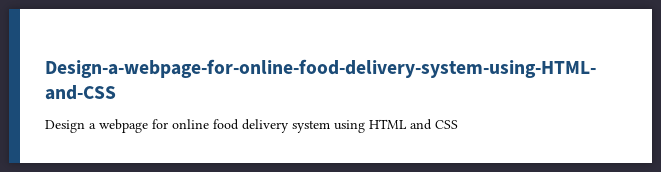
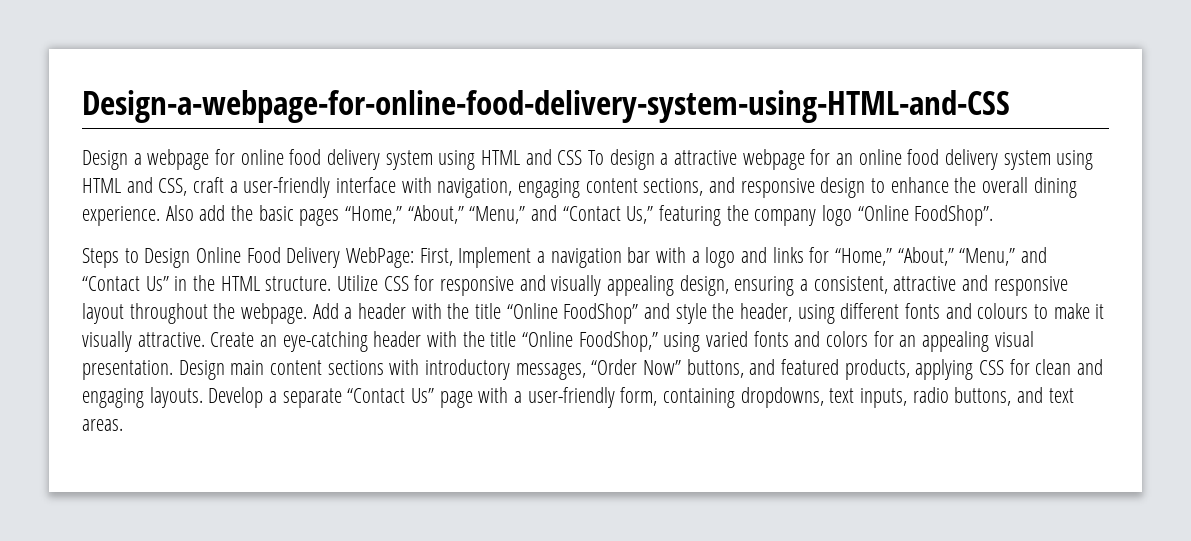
- Design a webpage for online food delivery system using HTML and CSS
+ Design a webpage for online food delivery system using HTML and CSS To design a attractive webpage for an online food delivery system using HTML and CSS, craft a user-friendly interface with navigation, engaging content sections, and responsive design to enhance the overall dining experience. Also add the basic pages “Home,” “About,” “Menu,” and “Contact Us,” featuring the company logo “Online FoodShop”.
+ Steps to Design Online Food Delivery WebPage: First, Implement a navigation bar with a logo and links for “Home,” “About,” “Menu,” and “Contact Us” in the HTML structure. Utilize CSS for responsive and visually appealing design, ensuring a consistent, attractive and responsive layout throughout the webpage. Add a header with the title “Online FoodShop” and style the header, using different fonts and colours to make it visually attractive. Create an eye-catching header with the title “Online FoodShop,” using varied fonts and colors for an appealing visual presentation. Design main content sections with introductory messages, “Order Now” buttons, and featured products, applying CSS for clean and engaging layouts. Develop a separate “Contact Us” page with a user-friendly form, containing dropdowns, text inputs, radio buttons, and text areas.

